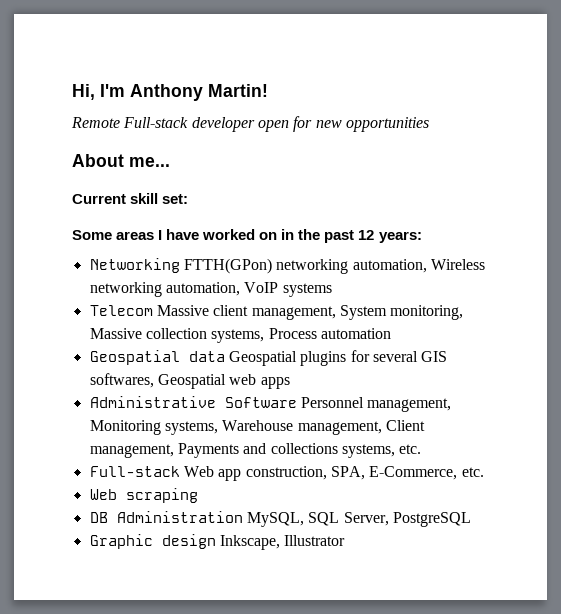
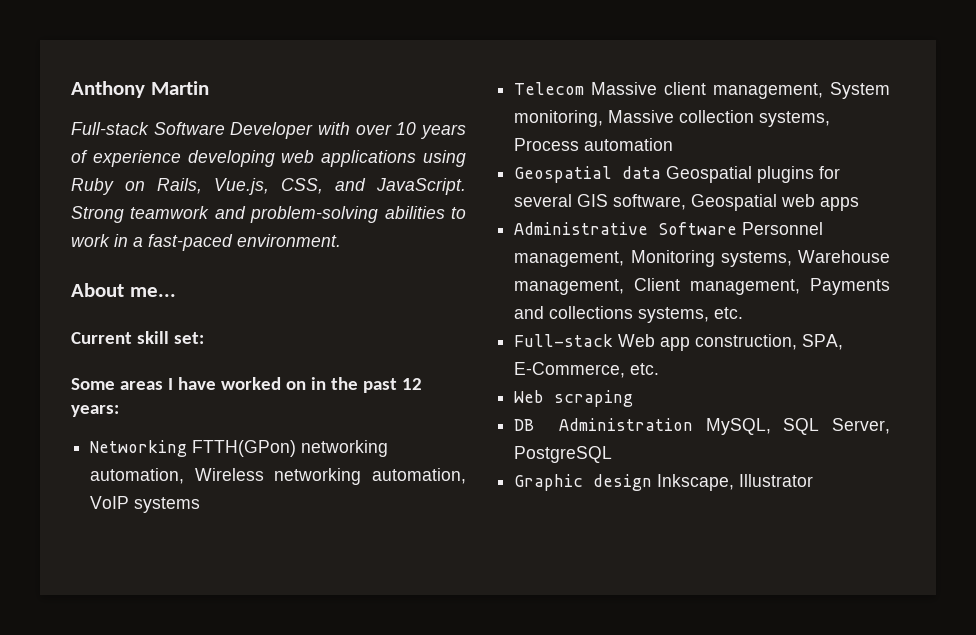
- Hi, I'm Anthony Martin!
- Remote Full-stack developer open for new opportunities
+ Anthony Martin
+ Full-stack Software Developer with over 10 years of experience developing web applications using Ruby on Rails, Vue.js, CSS, and JavaScript. Strong teamwork and problem-solving abilities to work in a fast-paced environment.
- Geospatial data Geospatial plugins for several GIS softwares, Geospatial web apps
+ Geospatial data Geospatial plugins for several GIS software, Geospatial web apps

